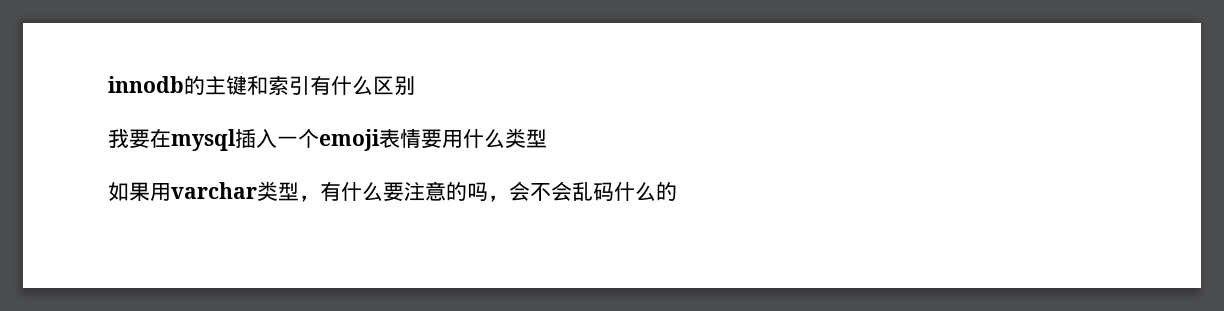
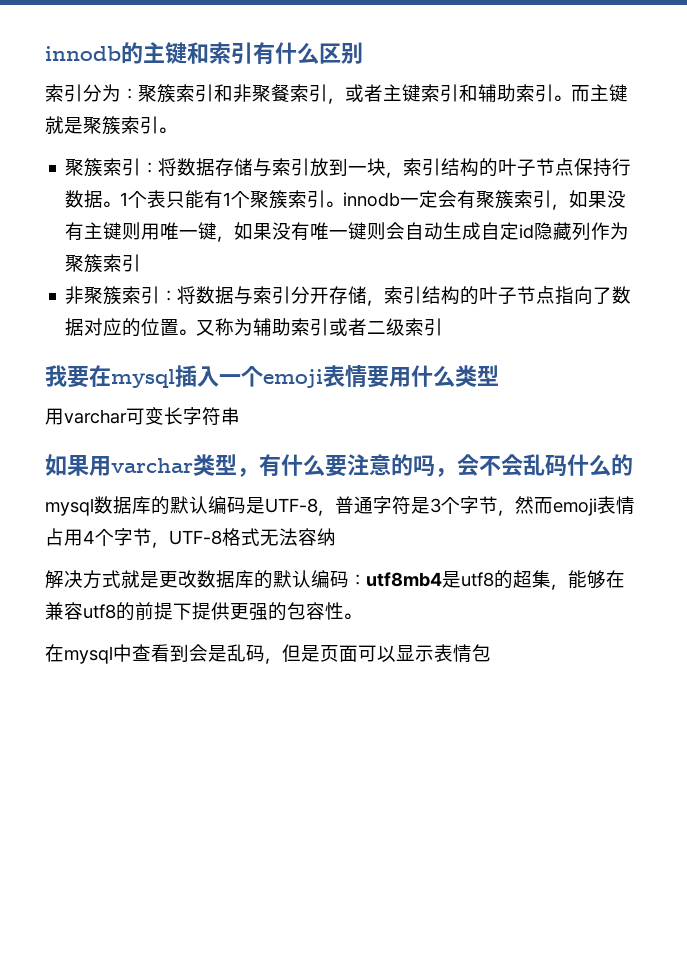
+ 索引分为：聚簇索引和非聚餐索引，或者主键索引和辅助索引。而主键就是聚簇索引。
+ 聚簇索引：将数据存储与索引放到一块，索引结构的叶子节点保持行数据。1个表只能有1个聚簇索引。innodb一定会有聚簇索引，如果没有主键则用唯一键，如果没有唯一键则会自动生成自定id隐藏列作为聚簇索引
+ 非聚簇索引：将数据与索引分开存储，索引结构的叶子节点指向了数据对应的位置。又称为辅助索引或者二级索引
+ 用varchar可变长字符串
+ mysql数据库的默认编码是UTF-8，普通字符是3个字节，然而emoji表情占用4个字节，UTF-8格式无法容纳
+ 解决方式就是更改数据库的默认编码：utf8mb4是utf8的超集，能够在兼容utf8的前提下提供更强的包容性。
+ 在mysql中查看到会是乱码，但是页面可以显示表情包

